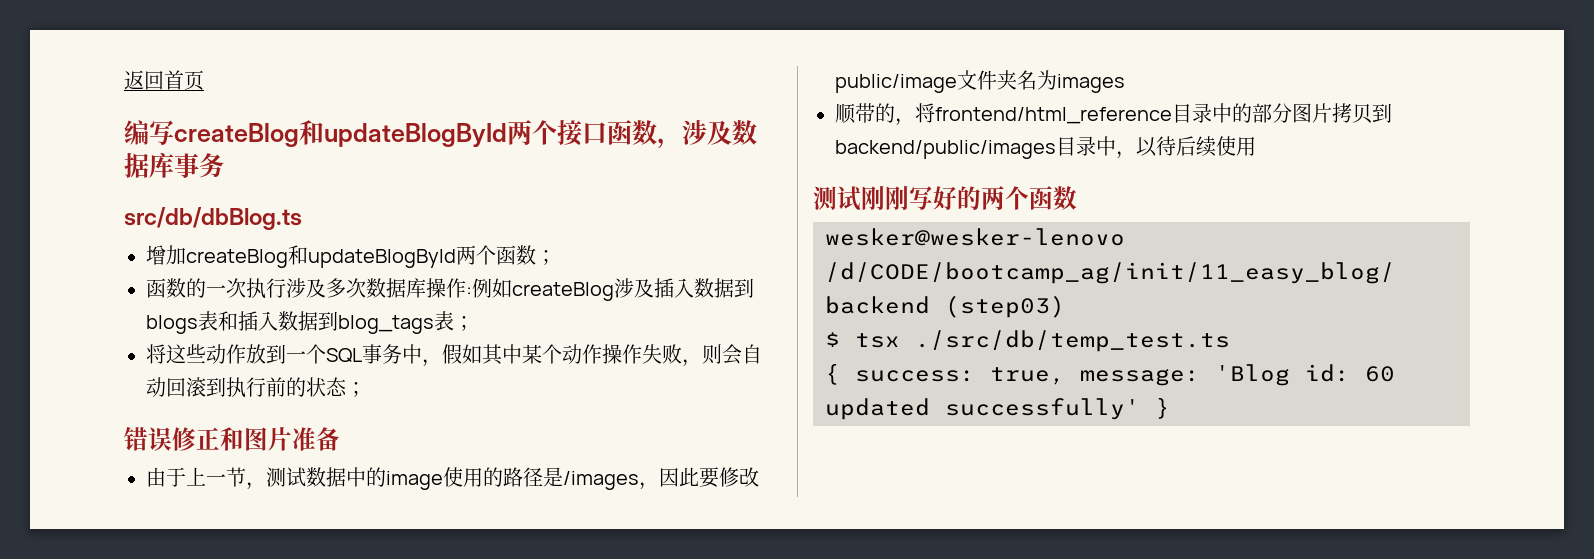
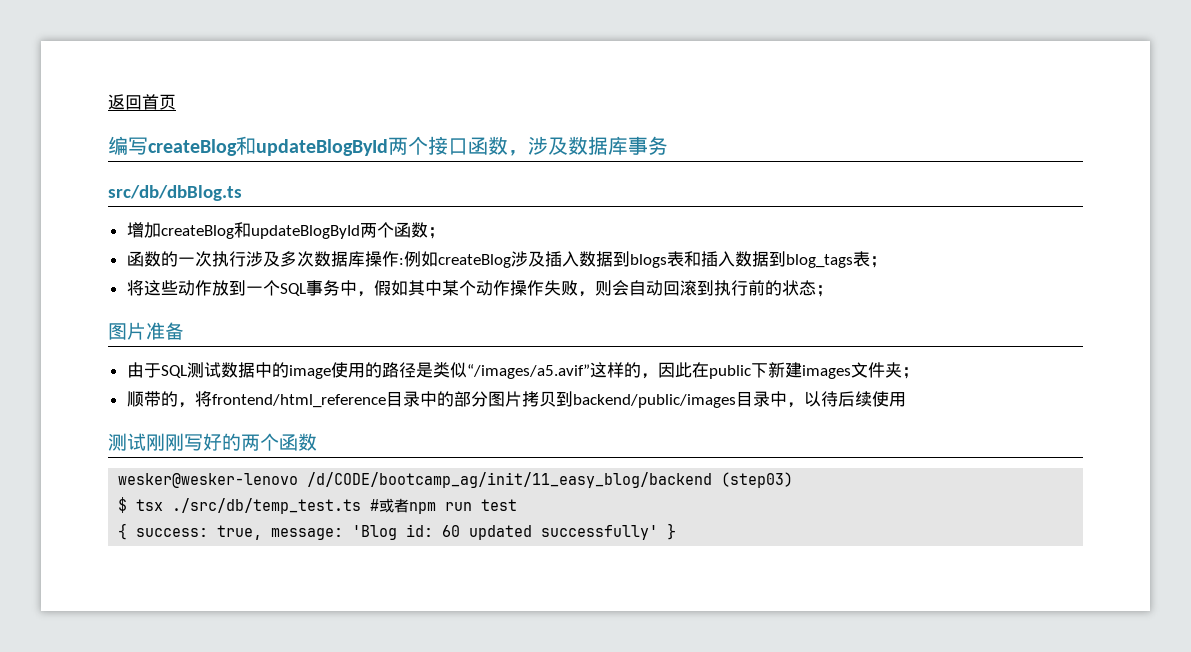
- 错误修正和图片准备
+ 图片准备
- 由于上一节，测试数据中的image使用的路径是/images，因此要修改public/image文件夹名为images
+ 由于SQL测试数据中的image使用的路径是类似“/images/a5.avif”这样的，因此在public下新建images文件夹；
- $ tsx ./src/db/temp_test.ts
+ $ tsx ./src/db/temp_test.ts #或者npm run test

